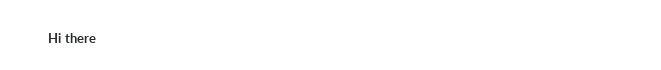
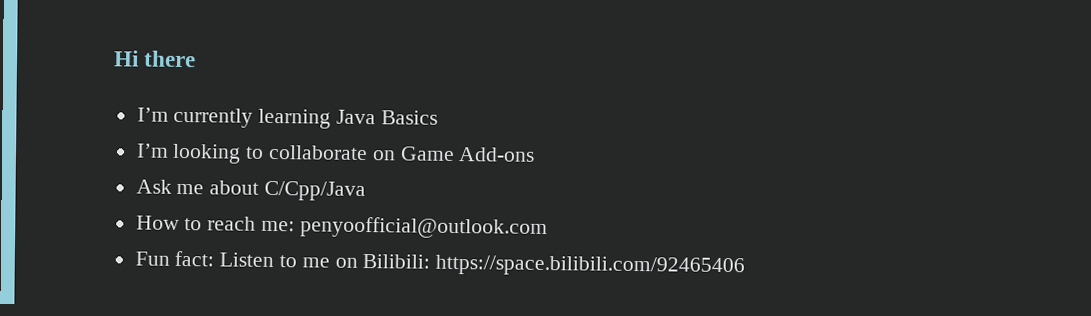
+ I’m currently learning Java Basics
+ I’m looking to collaborate on Game Add-ons
+ Ask me about C/Cpp/Java
+ How to reach me: penyoofficial@outlook.com
+ Fun fact: Listen to me on Bilibili: https://space.bilibili.com/92465406

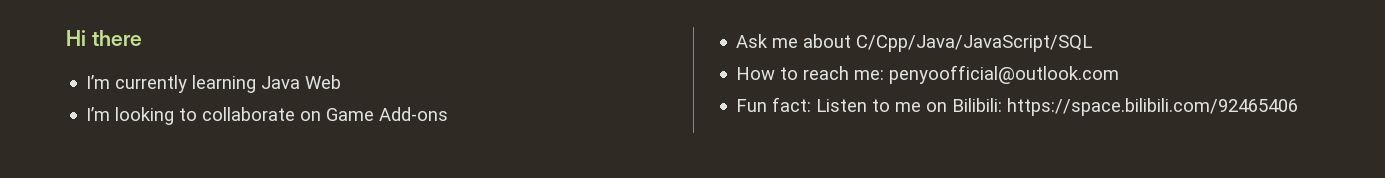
- I’m currently learning Java Basics
+ I’m currently learning Java Web
- Ask me about C/Cpp/Java
+ Ask me about C/Cpp/Java/JavaScript/SQL

